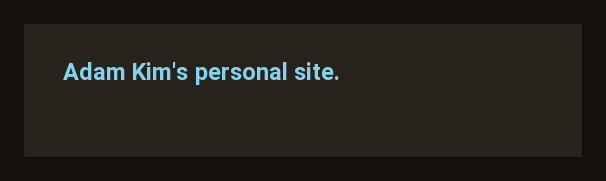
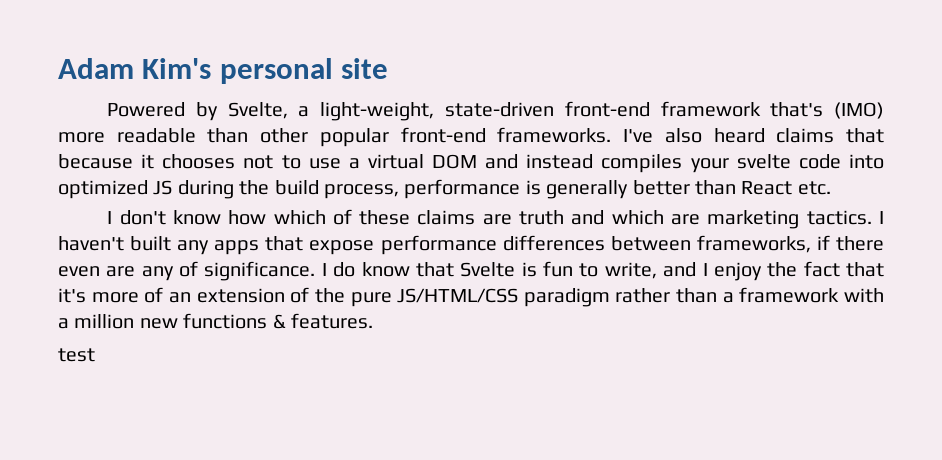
- Adam Kim's personal site.
+ Adam Kim's personal site
+ Powered by Svelte, a light-weight, state-driven front-end framework that's (IMO) more readable than other popular front-end frameworks. I've also heard claims that because it chooses not to use a virtual DOM and instead compiles your svelte code into optimized JS during the build process, performance is generally better than React etc.
+ I don't know how which of these claims are truth and which are marketing tactics. I haven't built any apps that expose performance differences between frameworks, if there even are any of significance. I do know that Svelte is fun to write, and I enjoy the fact that it's more of an extension of the pure JS/HTML/CSS paradigm rather than a framework with a million new functions & features.
+ test

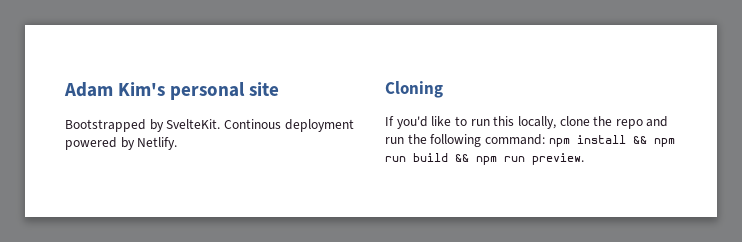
- Powered by Svelte, a light-weight, state-driven front-end framework that's (IMO) more readable than other popular front-end frameworks. I've also heard claims that because it chooses not to use a virtual DOM and instead compiles your svelte code into optimized JS during the build process, performance is generally better than React etc.
- I don't know how which of these claims are truth and which are marketing tactics. I haven't built any apps that expose performance differences between frameworks, if there even are any of significance. I do know that Svelte is fun to write, and I enjoy the fact that it's more of an extension of the pure JS/HTML/CSS paradigm rather than a framework with a million new functions & features.
- test
+ Bootstrapped by SvelteKit. Continous deployment powered by Netlify.
+ Cloning
+ If you'd like to run this locally, clone the repo and run the following command: npm install && npm run build && npm run preview.

